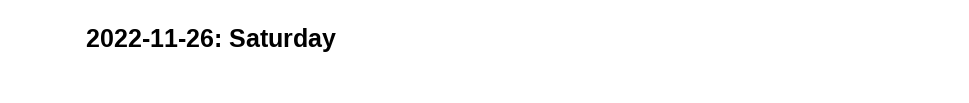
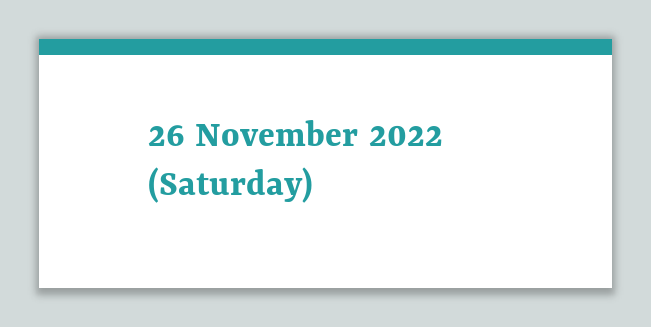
- 2022-11-26: Saturday
+ 26 November 2022 (Saturday)

